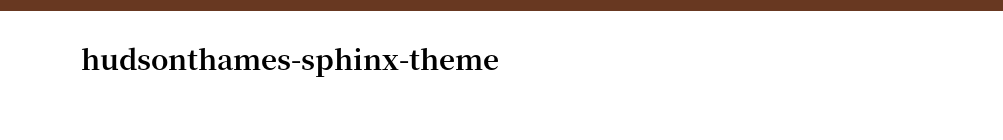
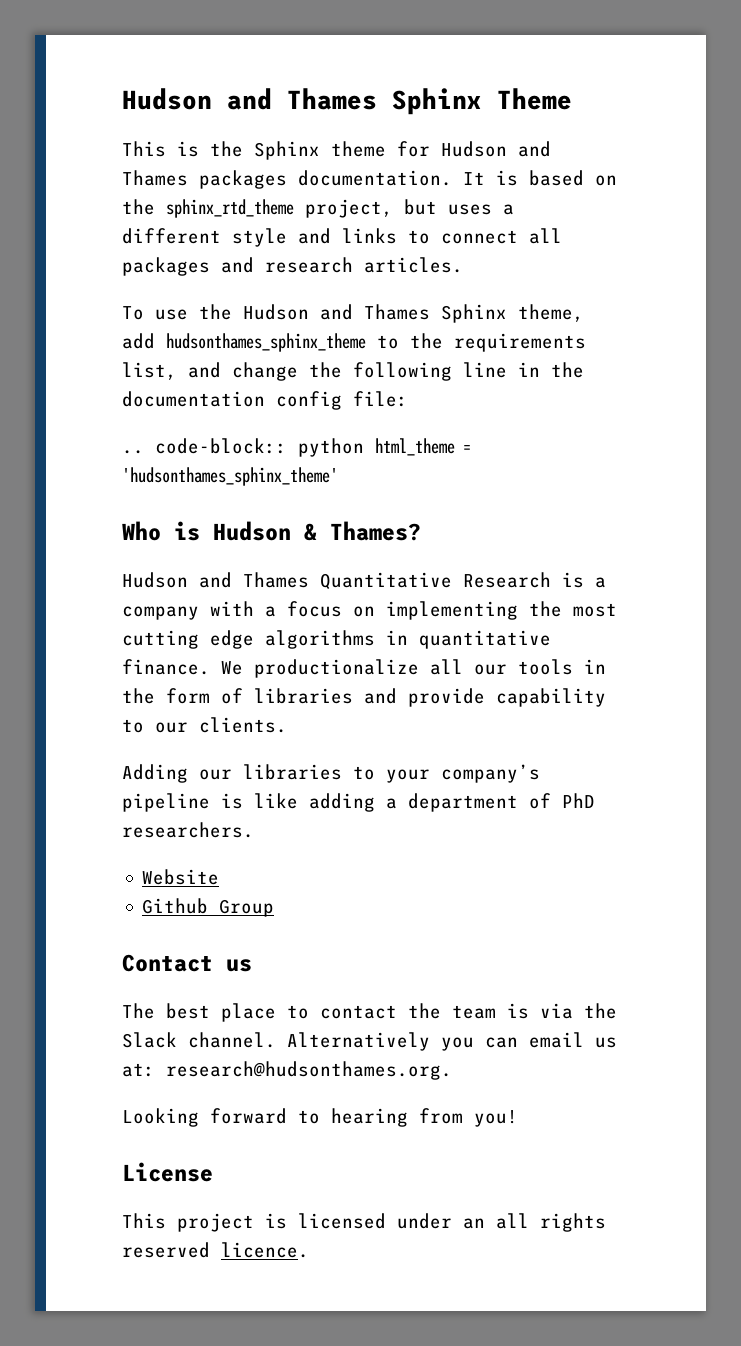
- hudsonthames-sphinx-theme
+ Hudson and Thames Sphinx Theme
+ This is the Sphinx theme for Hudson and Thames packages documentation. It is based on the sphinx_rtd_theme project, but uses a different style and links to connect all packages and research articles.
+ To use the Hudson and Thames Sphinx theme, add hudsonthames_sphinx_theme to the requirements list, and change the following line in the documentation config file:
+ .. code-block:: python html_theme = 'hudsonthames_sphinx_theme'
+ Who is Hudson & Thames?
+ Hudson and Thames Quantitative Research is a company with a focus on implementing the most cutting edge algorithms in quantitative finance. We productionalize all our tools in the form of libraries and provide capability to our clients.
+ Adding our libraries to your company’s pipeline is like adding a department of PhD researchers.
+ Website
+ Github Group
+ Contact us
+ The best place to contact the team is via the Slack channel. Alternatively you can email us at: research@hudsonthames.org.
+ Looking forward to hearing from you!
+ License
+ This project is licensed under an all rights reserved licence.

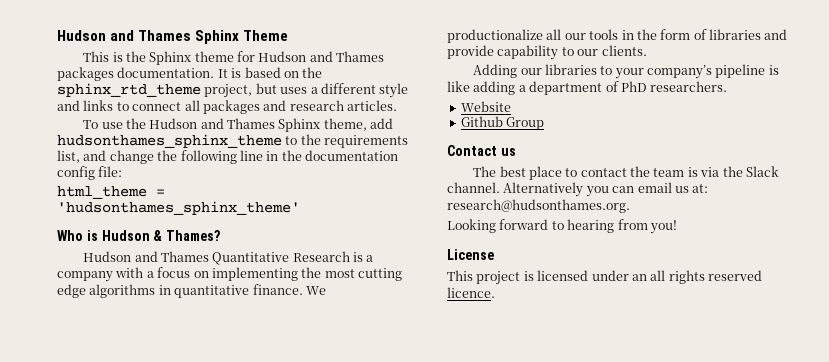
- .. code-block:: python html_theme = 'hudsonthames_sphinx_theme'
+ html_theme = 'hudsonthames_sphinx_theme'

